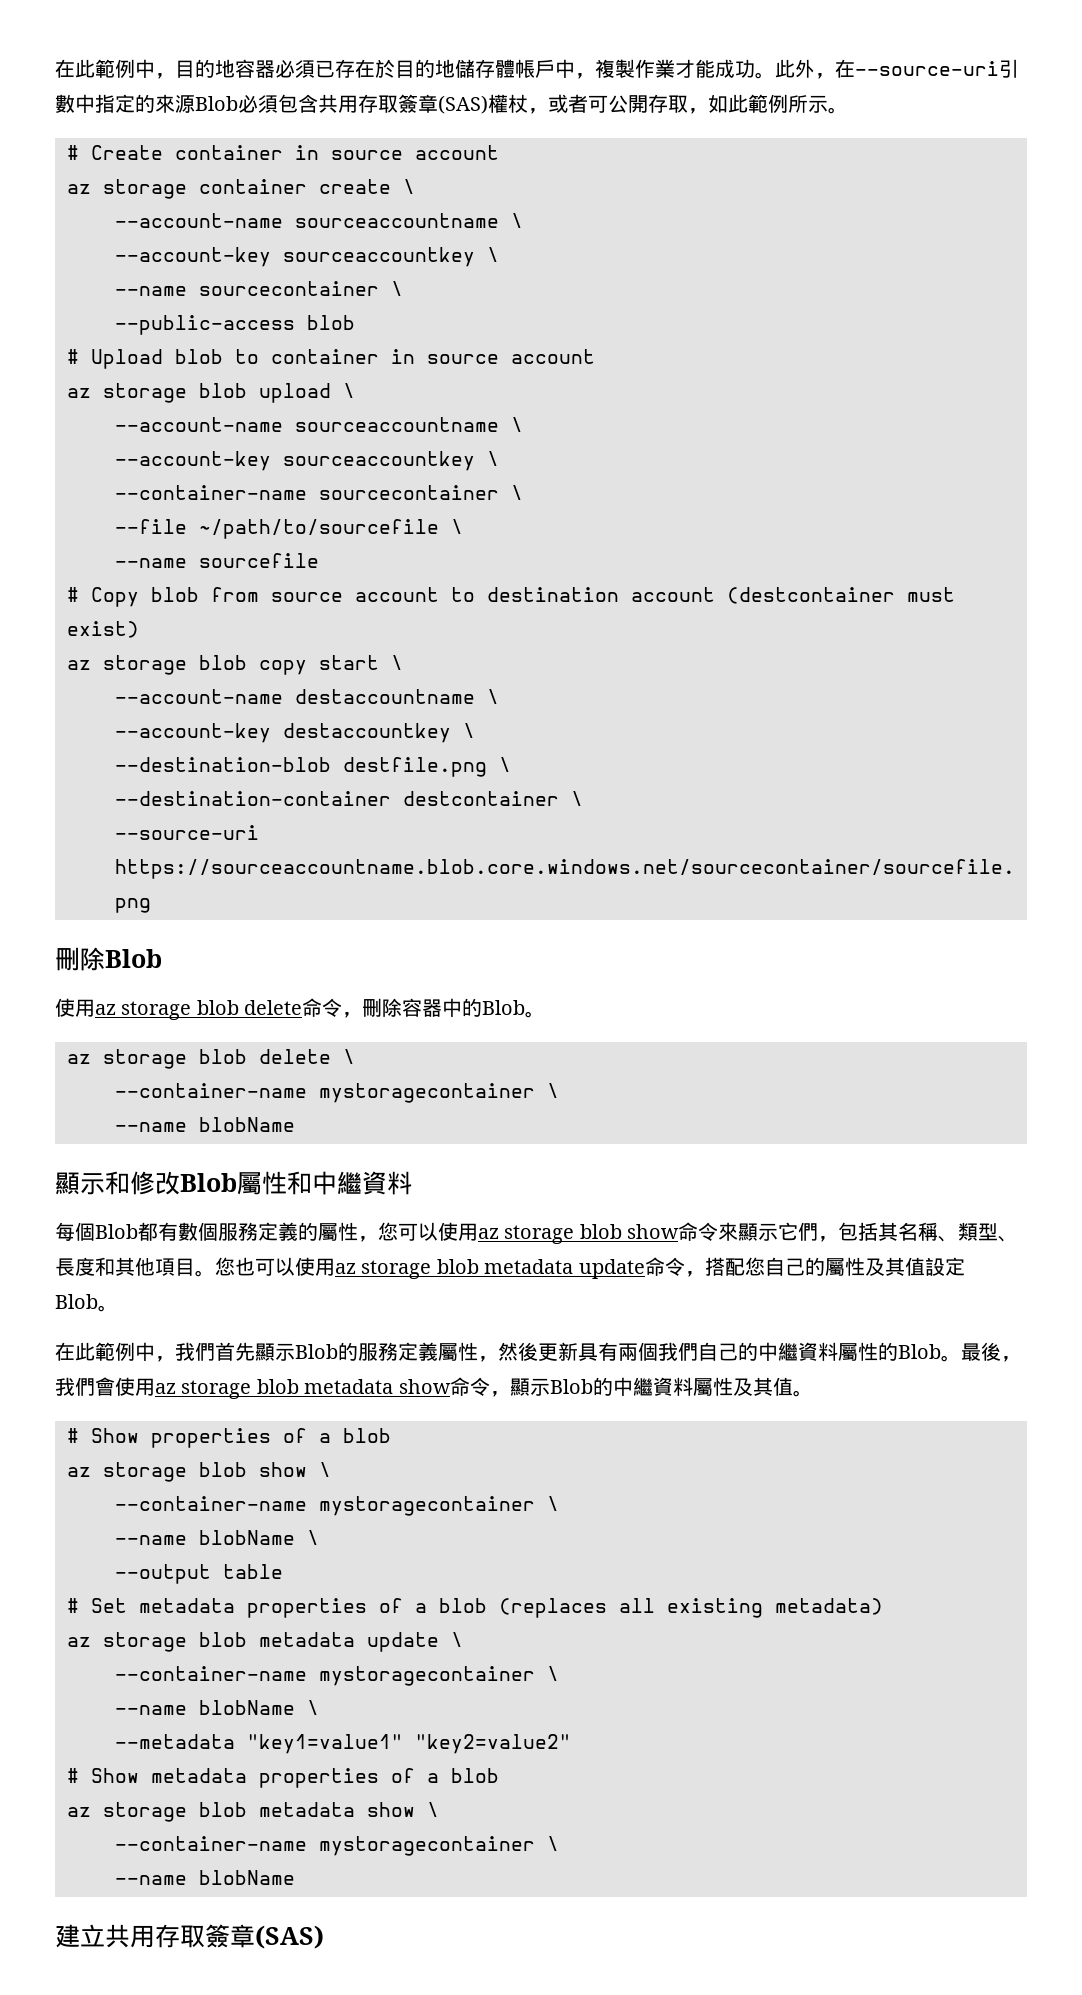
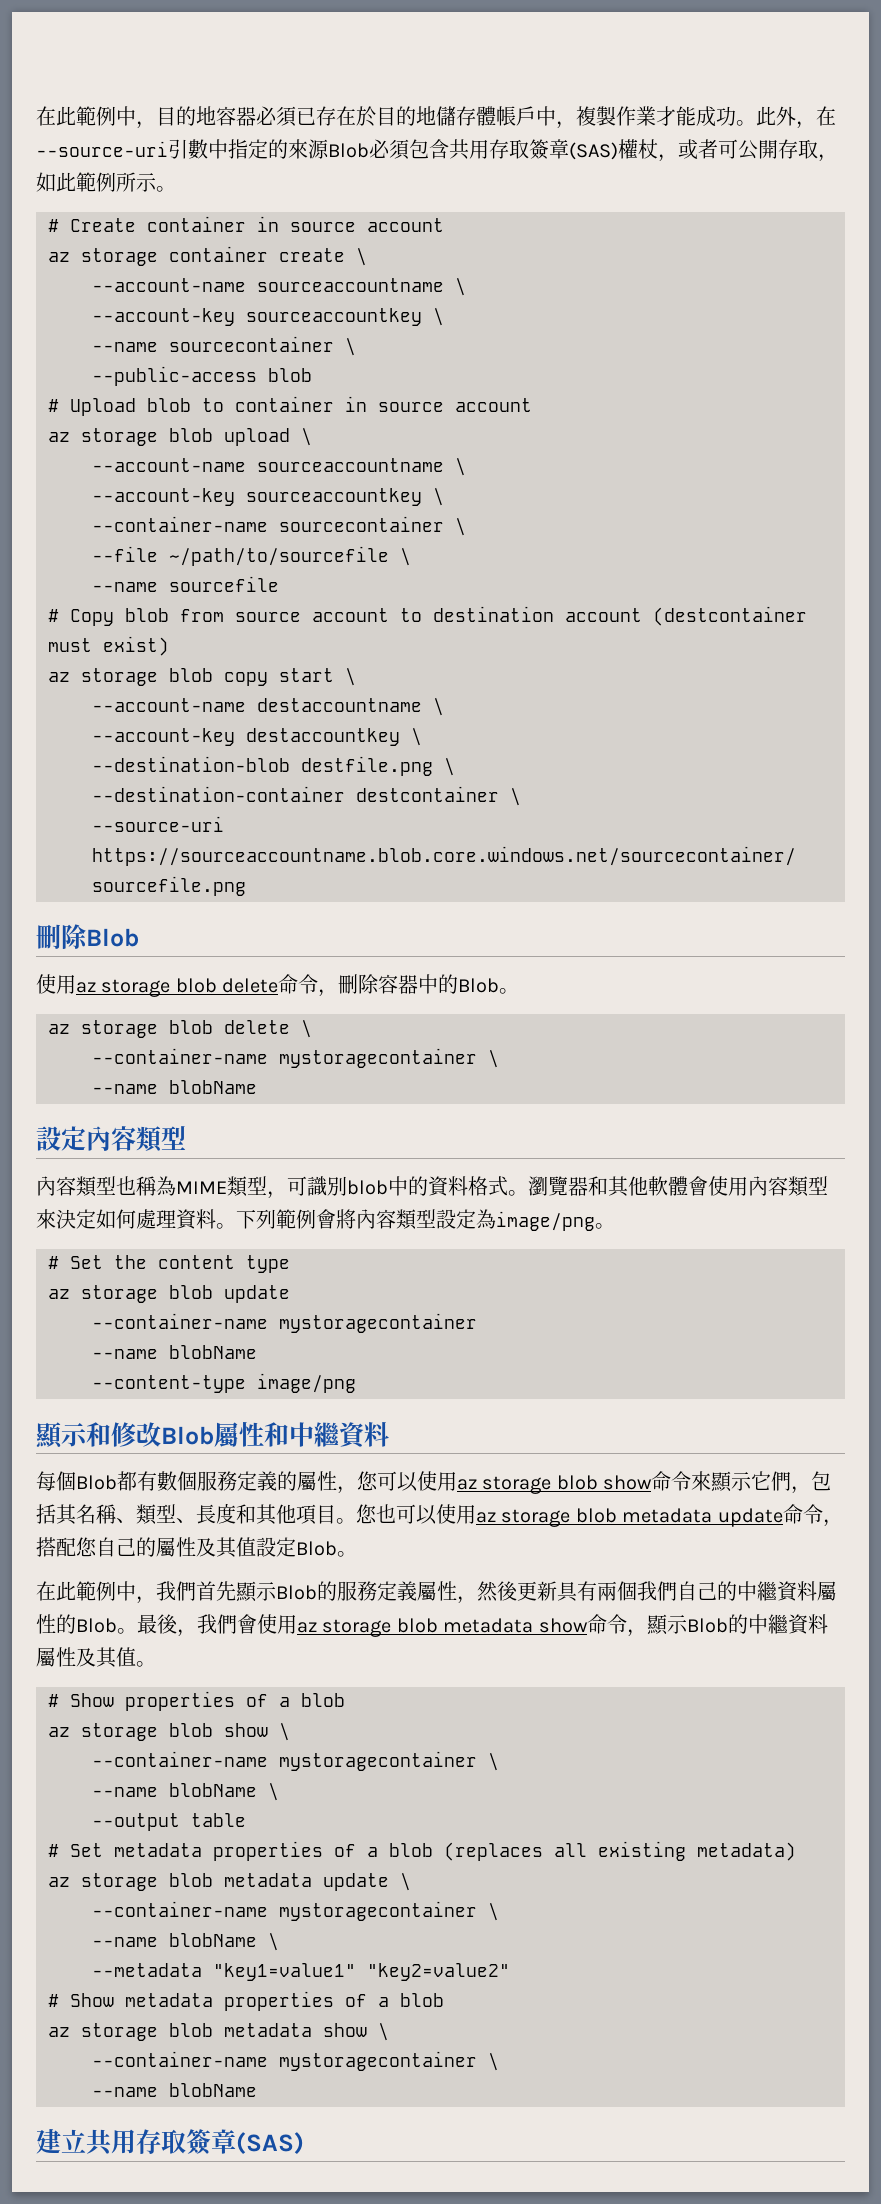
+ 設定內容類型
+ 內容類型也稱為MIME類型，可識別blob中的資料格式。瀏覽器和其他軟體會使用內容類型來決定如何處理資料。下列範例會將內容類型設定為image/png。
+ # Set the content type
+ az storage blob update
+ --container-name mystoragecontainer
+ --name blobName
+ --content-type image/png

